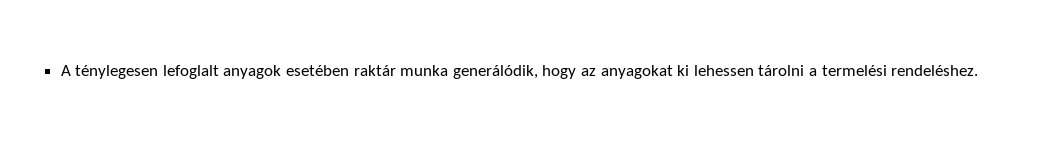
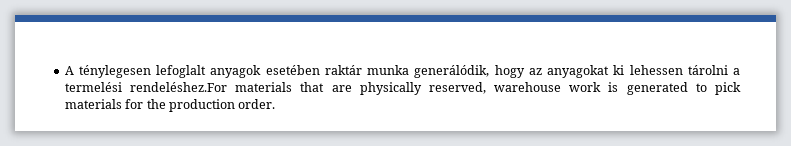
- A ténylegesen lefoglalt anyagok esetében raktár munka generálódik, hogy az anyagokat ki lehessen tárolni a termelési rendeléshez.
+ A ténylegesen lefoglalt anyagok esetében raktár munka generálódik, hogy az anyagokat ki lehessen tárolni a termelési rendeléshez.For materials that are physically reserved, warehouse work is generated to pick materials for the production order.

